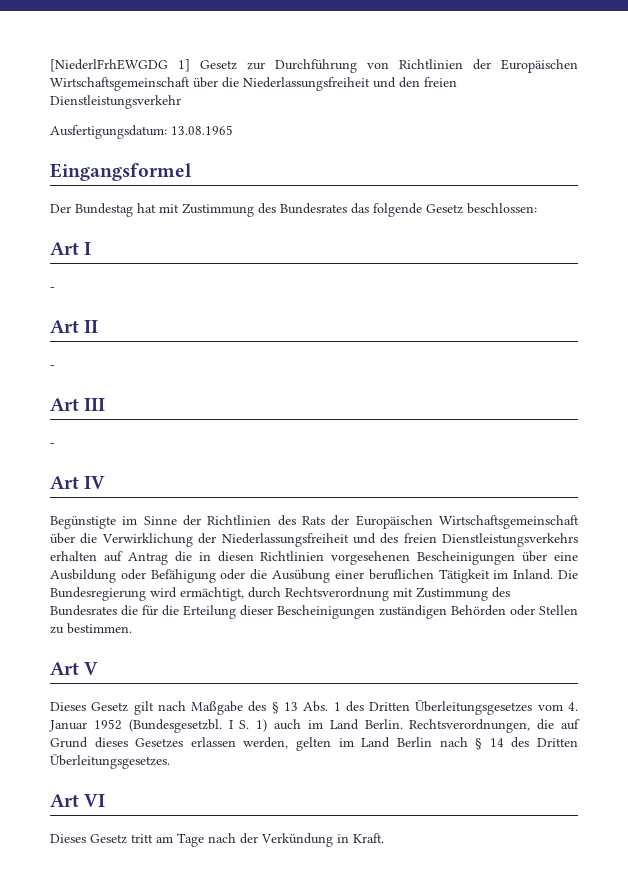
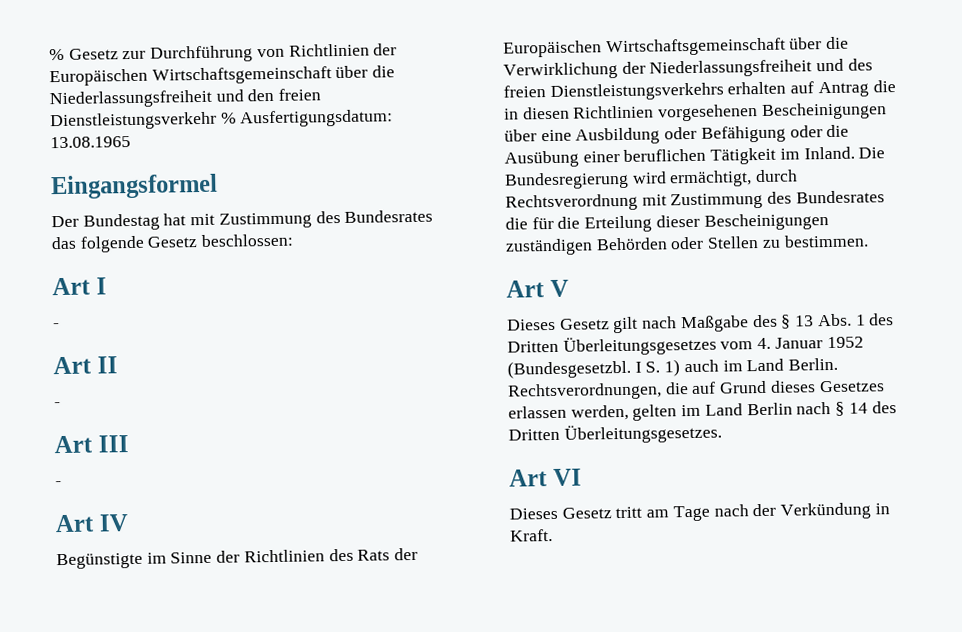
- [NiederlFrhEWGDG 1] Gesetz zur Durchführung von Richtlinien der Europäischen Wirtschaftsgemeinschaft über die Niederlassungsfreiheit und den freien Dienstleistungsverkehr
- Ausfertigungsdatum: 13.08.1965
+ % Gesetz zur Durchführung von Richtlinien der Europäischen Wirtschaftsgemeinschaft über die Niederlassungsfreiheit und den freien Dienstleistungsverkehr % Ausfertigungsdatum: 13.08.1965

